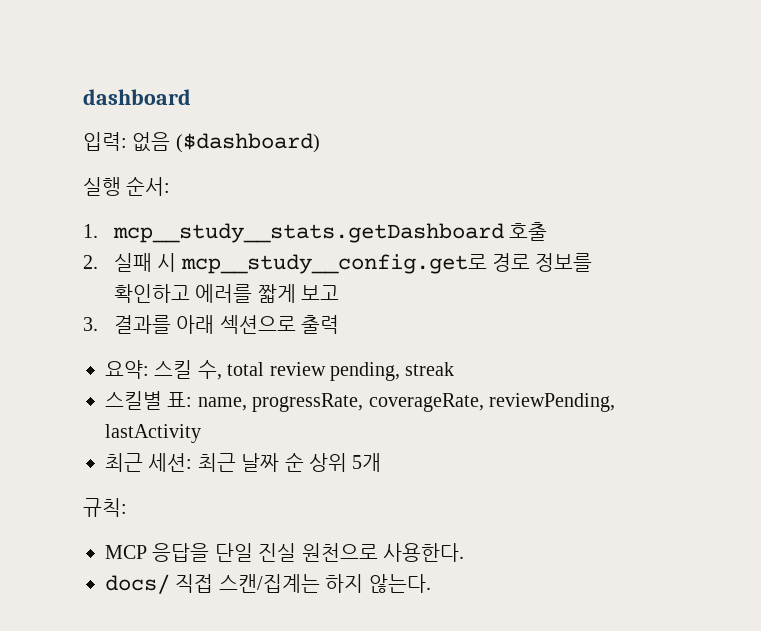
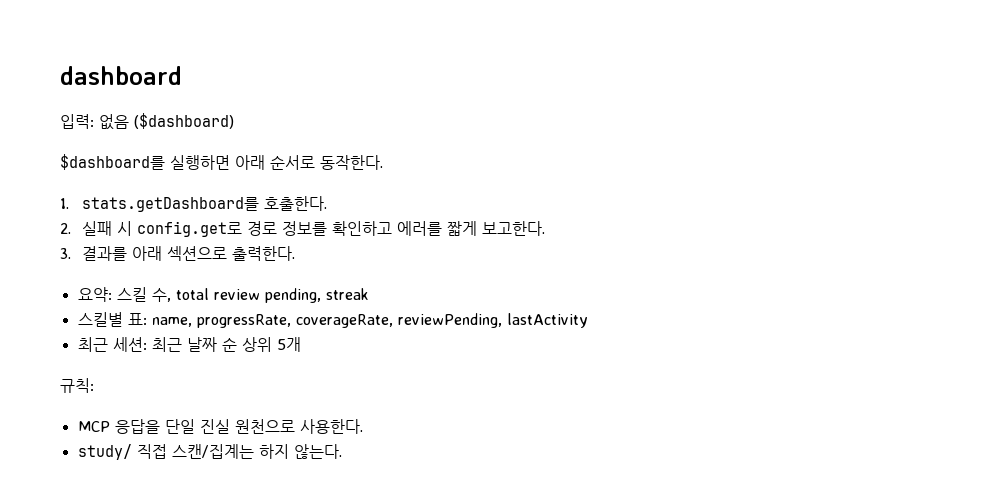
- 실행 순서:
+ $dashboard를 실행하면 아래 순서로 동작한다.
- 1. mcp__study__stats.getDashboard 호출
+ 1. stats.getDashboard를 호출한다.
- 2. 실패 시 mcp__study__config.get로 경로 정보를 확인하고 에러를 짧게 보고
+ 2. 실패 시 config.get로 경로 정보를 확인하고 에러를 짧게 보고한다.
- 3. 결과를 아래 섹션으로 출력
+ 3. 결과를 아래 섹션으로 출력한다.
- docs/ 직접 스캔/집계는 하지 않는다.
+ study/ 직접 스캔/집계는 하지 않는다.

